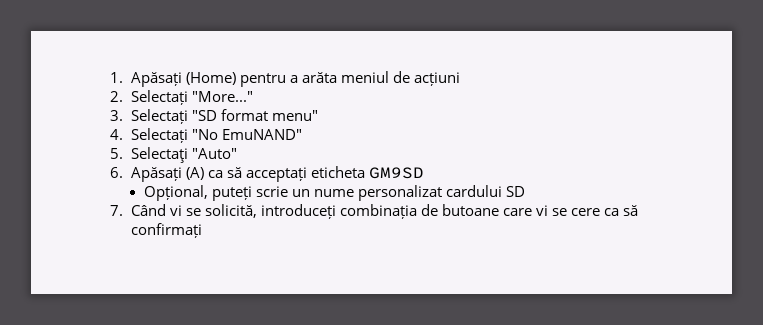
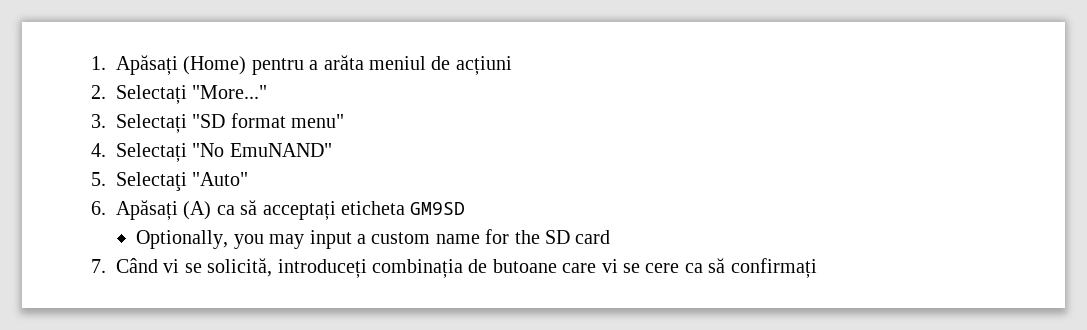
- Opțional, puteți scrie un nume personalizat cardului SD
+ Optionally, you may input a custom name for the SD card

